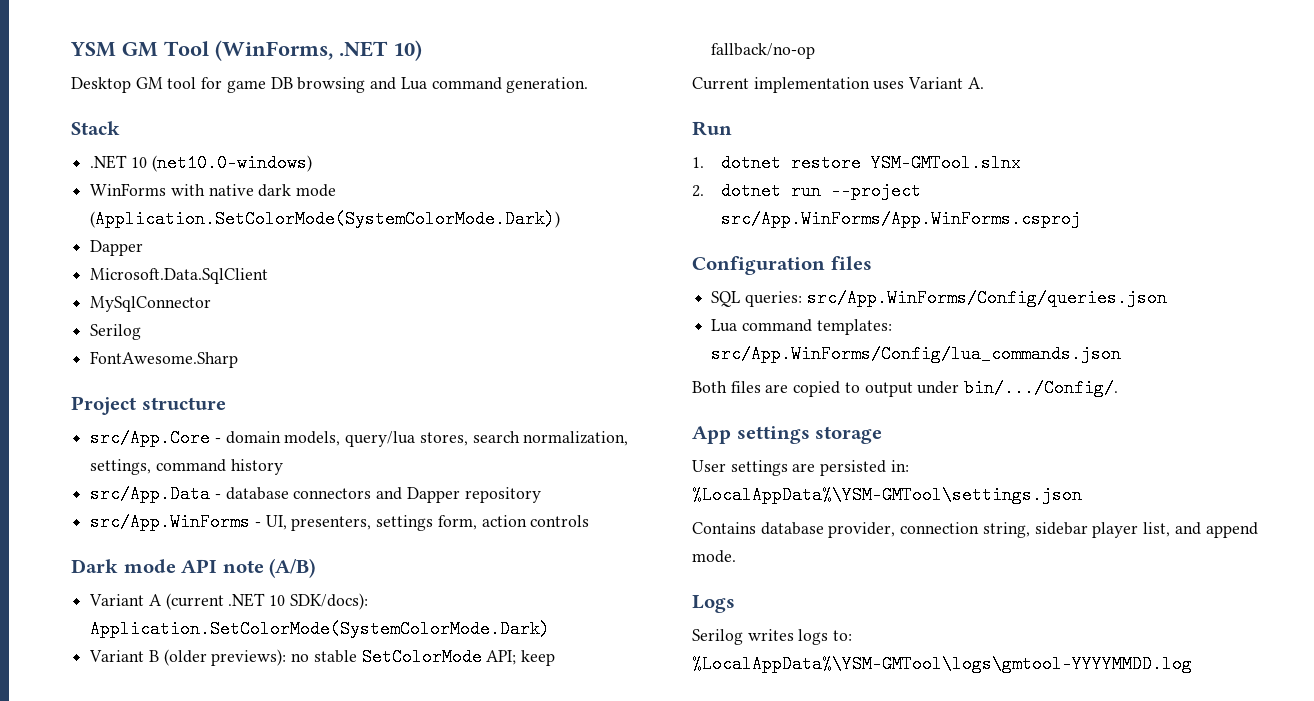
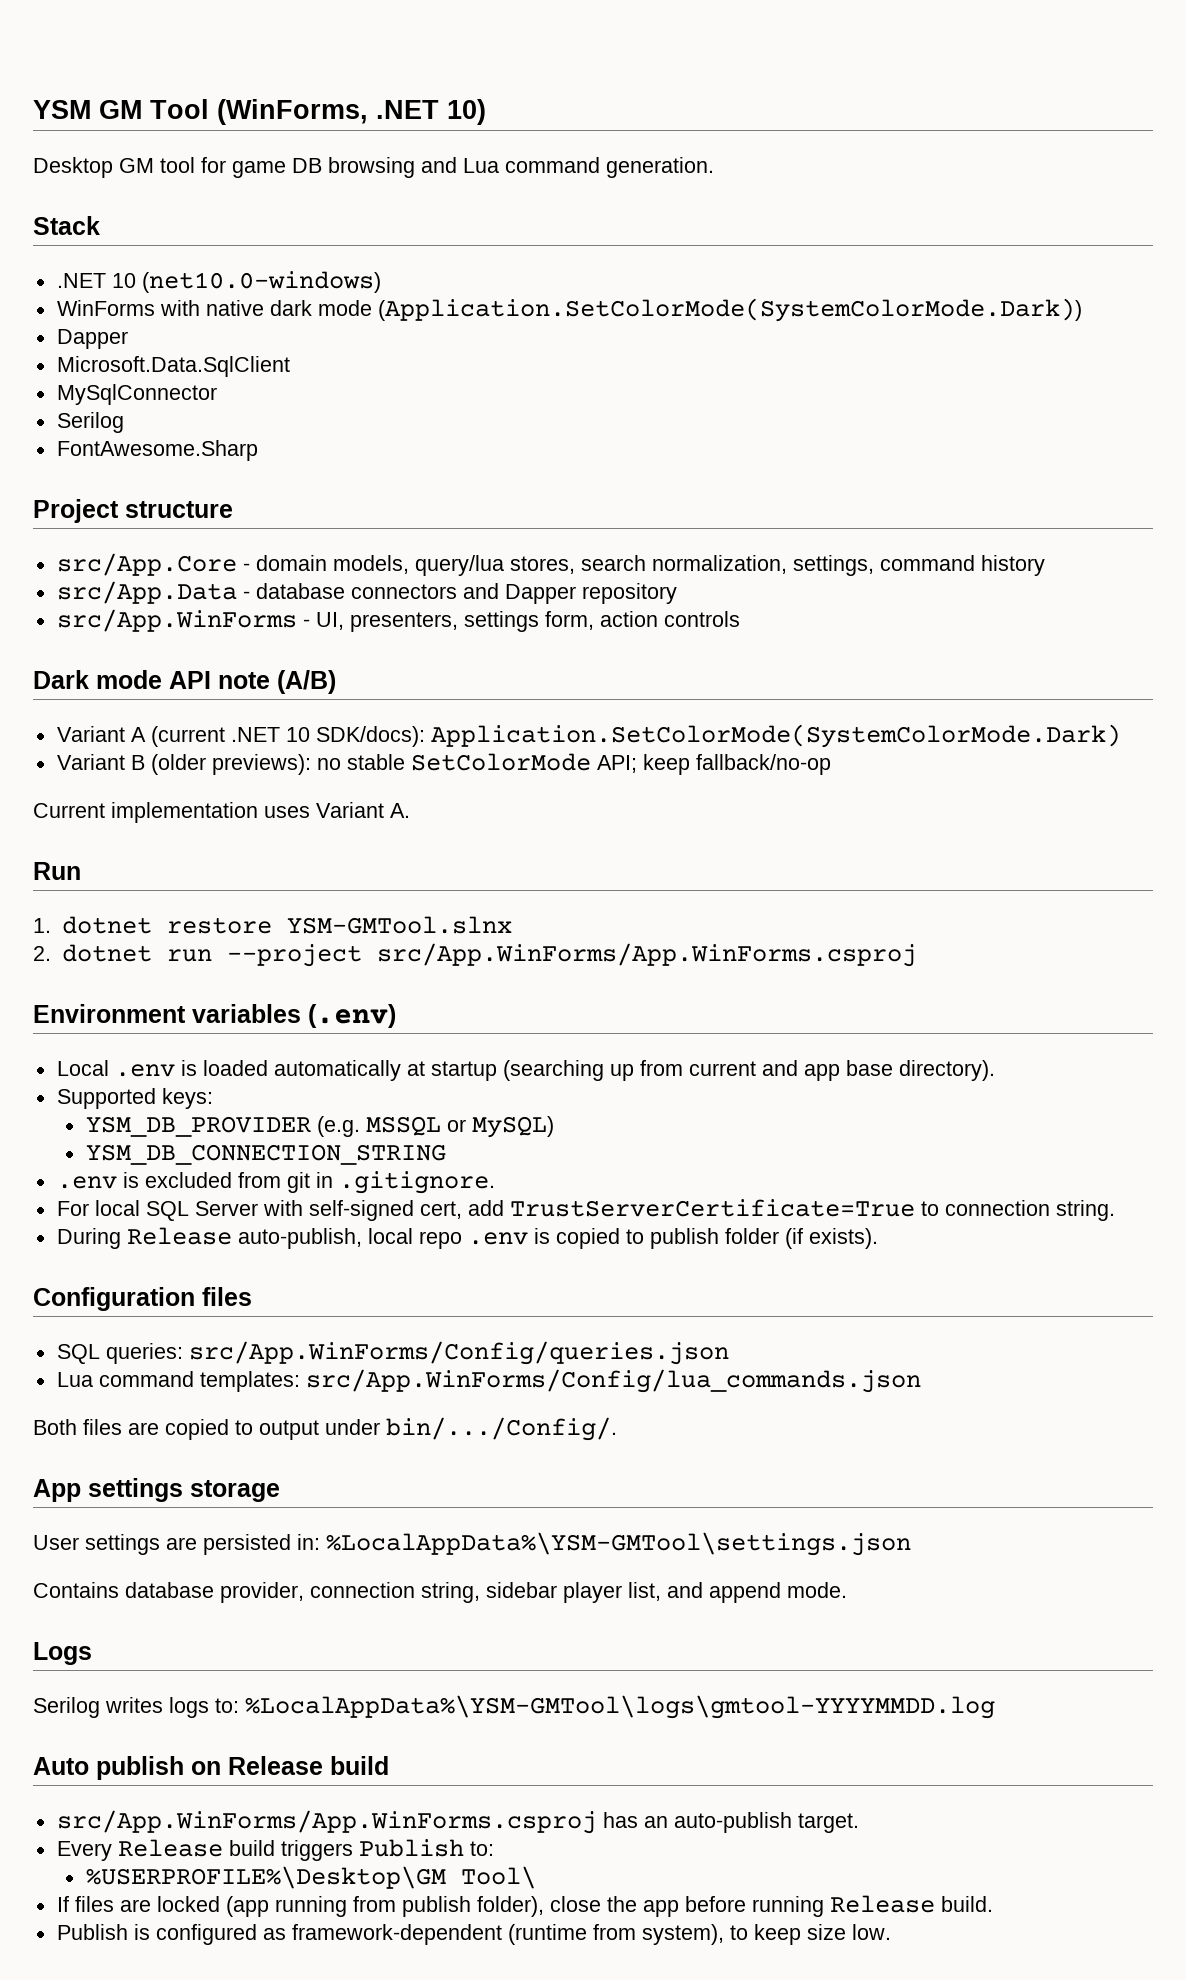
+ Environment variables (.env)
+ Local .env is loaded automatically at startup (searching up from current and app base directory).
+ Supported keys:
+ YSM_DB_PROVIDER (e.g. MSSQL or MySQL)
+ YSM_DB_CONNECTION_STRING
+ .env is excluded from git in .gitignore.
+ For local SQL Server with self-signed cert, add TrustServerCertificate=True to connection string.
+ During Release auto-publish, local repo .env is copied to publish folder (if exists).
+ Auto publish on Release build
+ src/App.WinForms/App.WinForms.csproj has an auto-publish target.
+ Every Release build triggers Publish to:
+ %USERPROFILE%\Desktop\GM Tool\
+ If files are locked (app running from publish folder), close the app before running Release build.
+ Publish is configured as framework-dependent (runtime from system), to keep size low.

